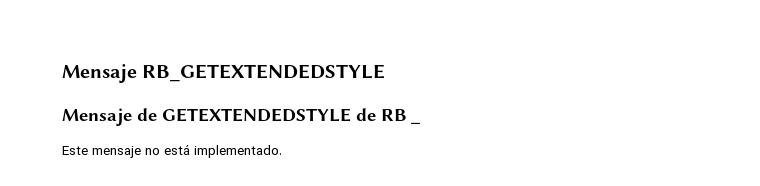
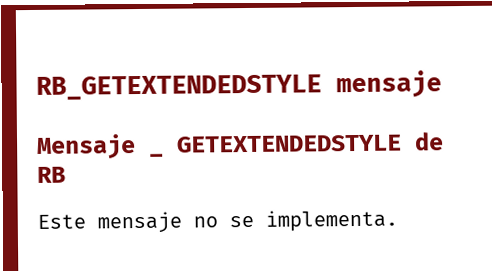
- Mensaje RB_GETEXTENDEDSTYLE
- Mensaje de GETEXTENDEDSTYLE de RB _
+ RB_GETEXTENDEDSTYLE mensaje
+ Mensaje _ GETEXTENDEDSTYLE de RB
- Este mensaje no está implementado.
+ Este mensaje no se implementa.

